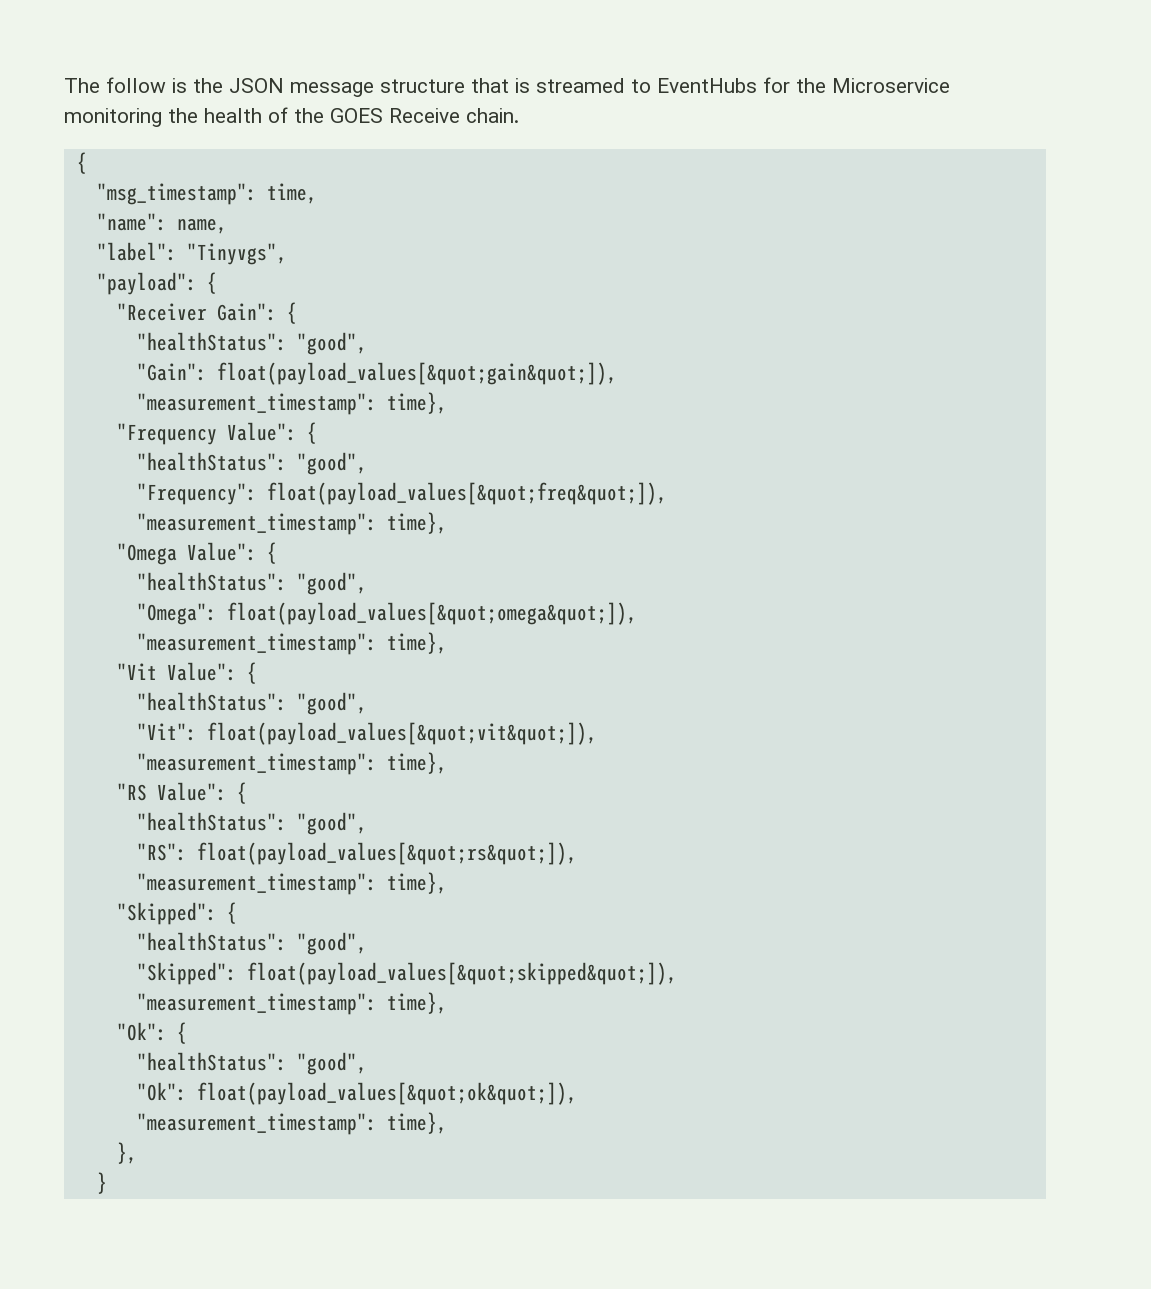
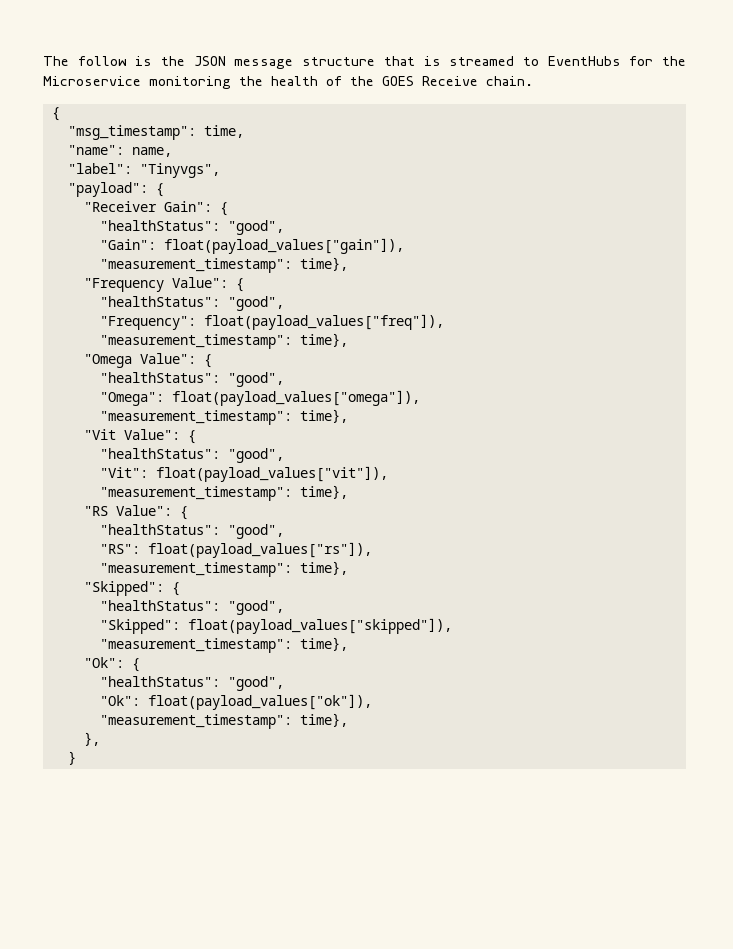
- "Gain": float(payload_values[&quot;gain&quot;]),
+ "Gain": float(payload_values["gain"]),
- "Frequency": float(payload_values[&quot;freq&quot;]),
+ "Frequency": float(payload_values["freq"]),
- "Omega": float(payload_values[&quot;omega&quot;]),
+ "Omega": float(payload_values["omega"]),
- "Vit": float(payload_values[&quot;vit&quot;]),
+ "Vit": float(payload_values["vit"]),
- "RS": float(payload_values[&quot;rs&quot;]),
+ "RS": float(payload_values["rs"]),
- "Skipped": float(payload_values[&quot;skipped&quot;]),
+ "Skipped": float(payload_values["skipped"]),
- "Ok": float(payload_values[&quot;ok&quot;]),
+ "Ok": float(payload_values["ok"]),

